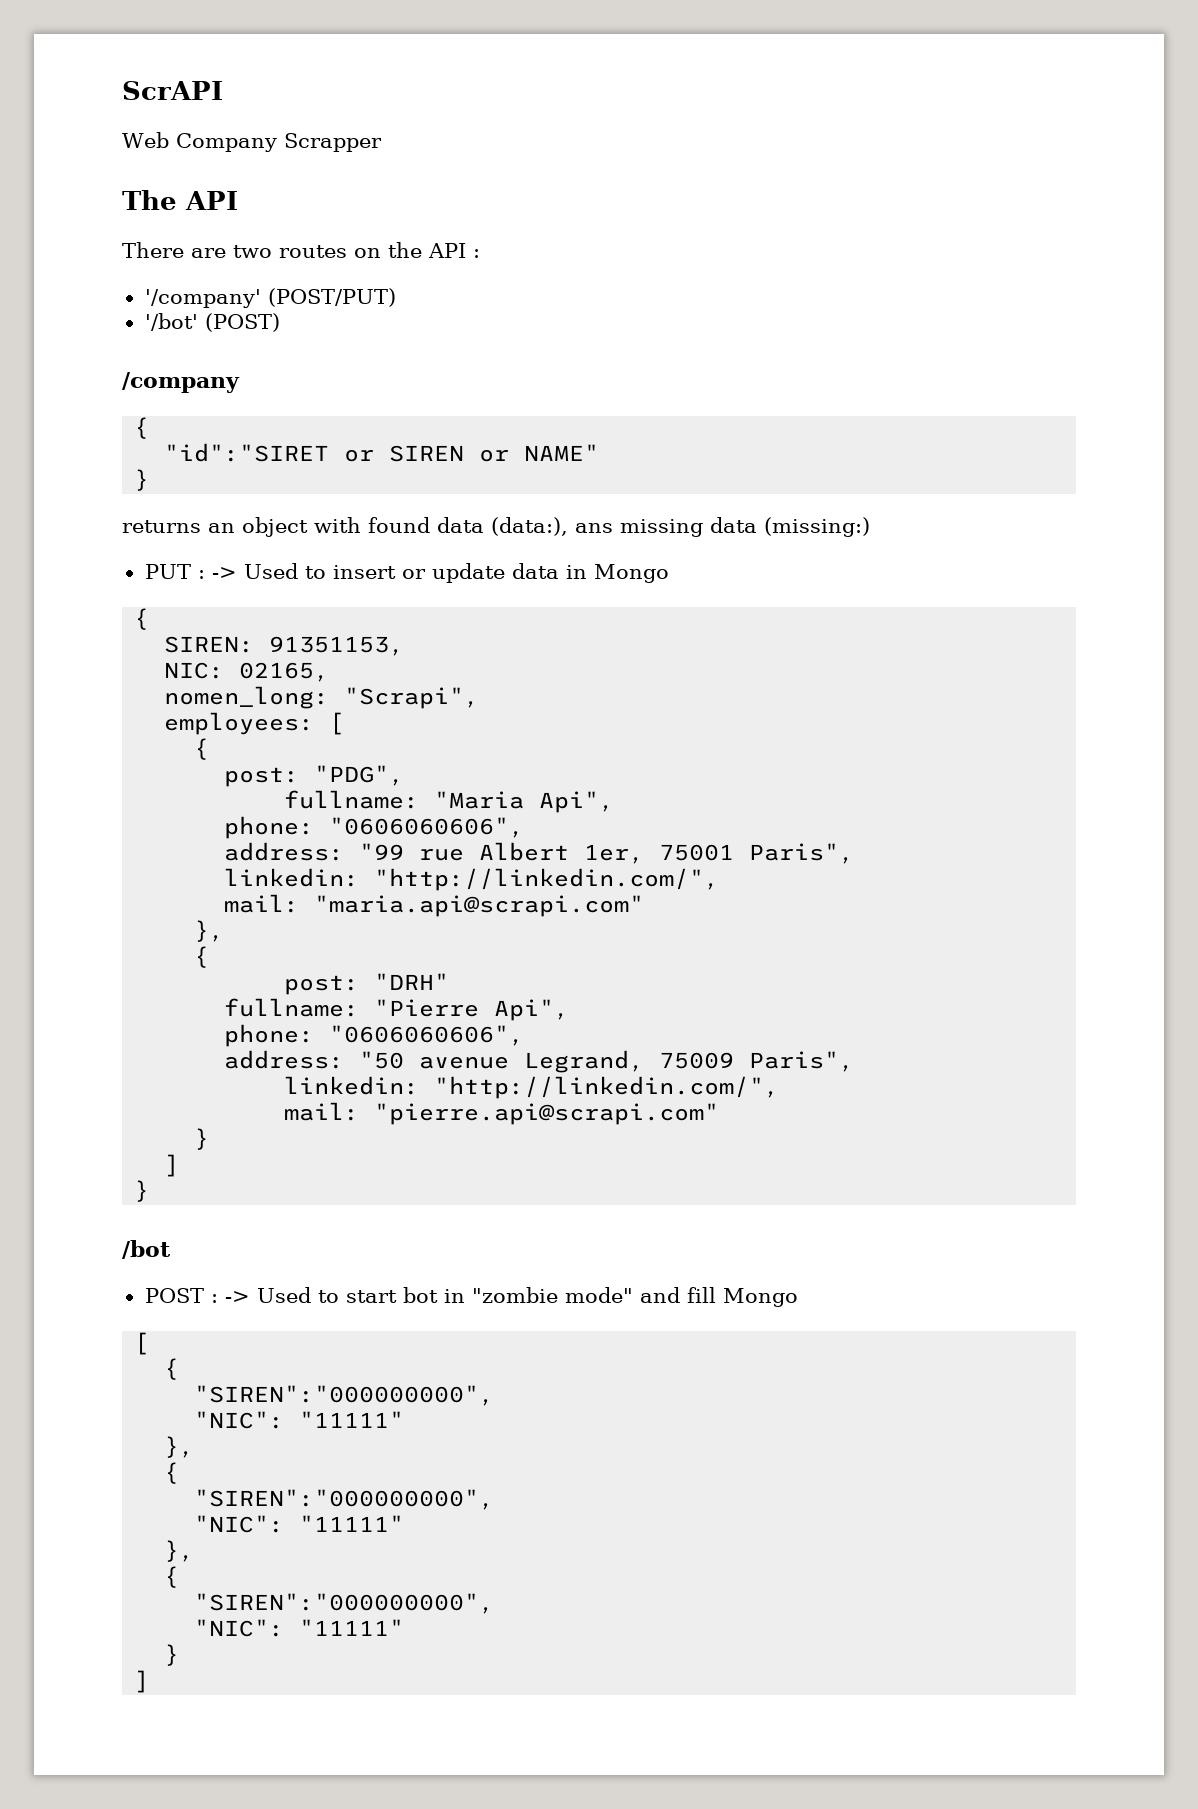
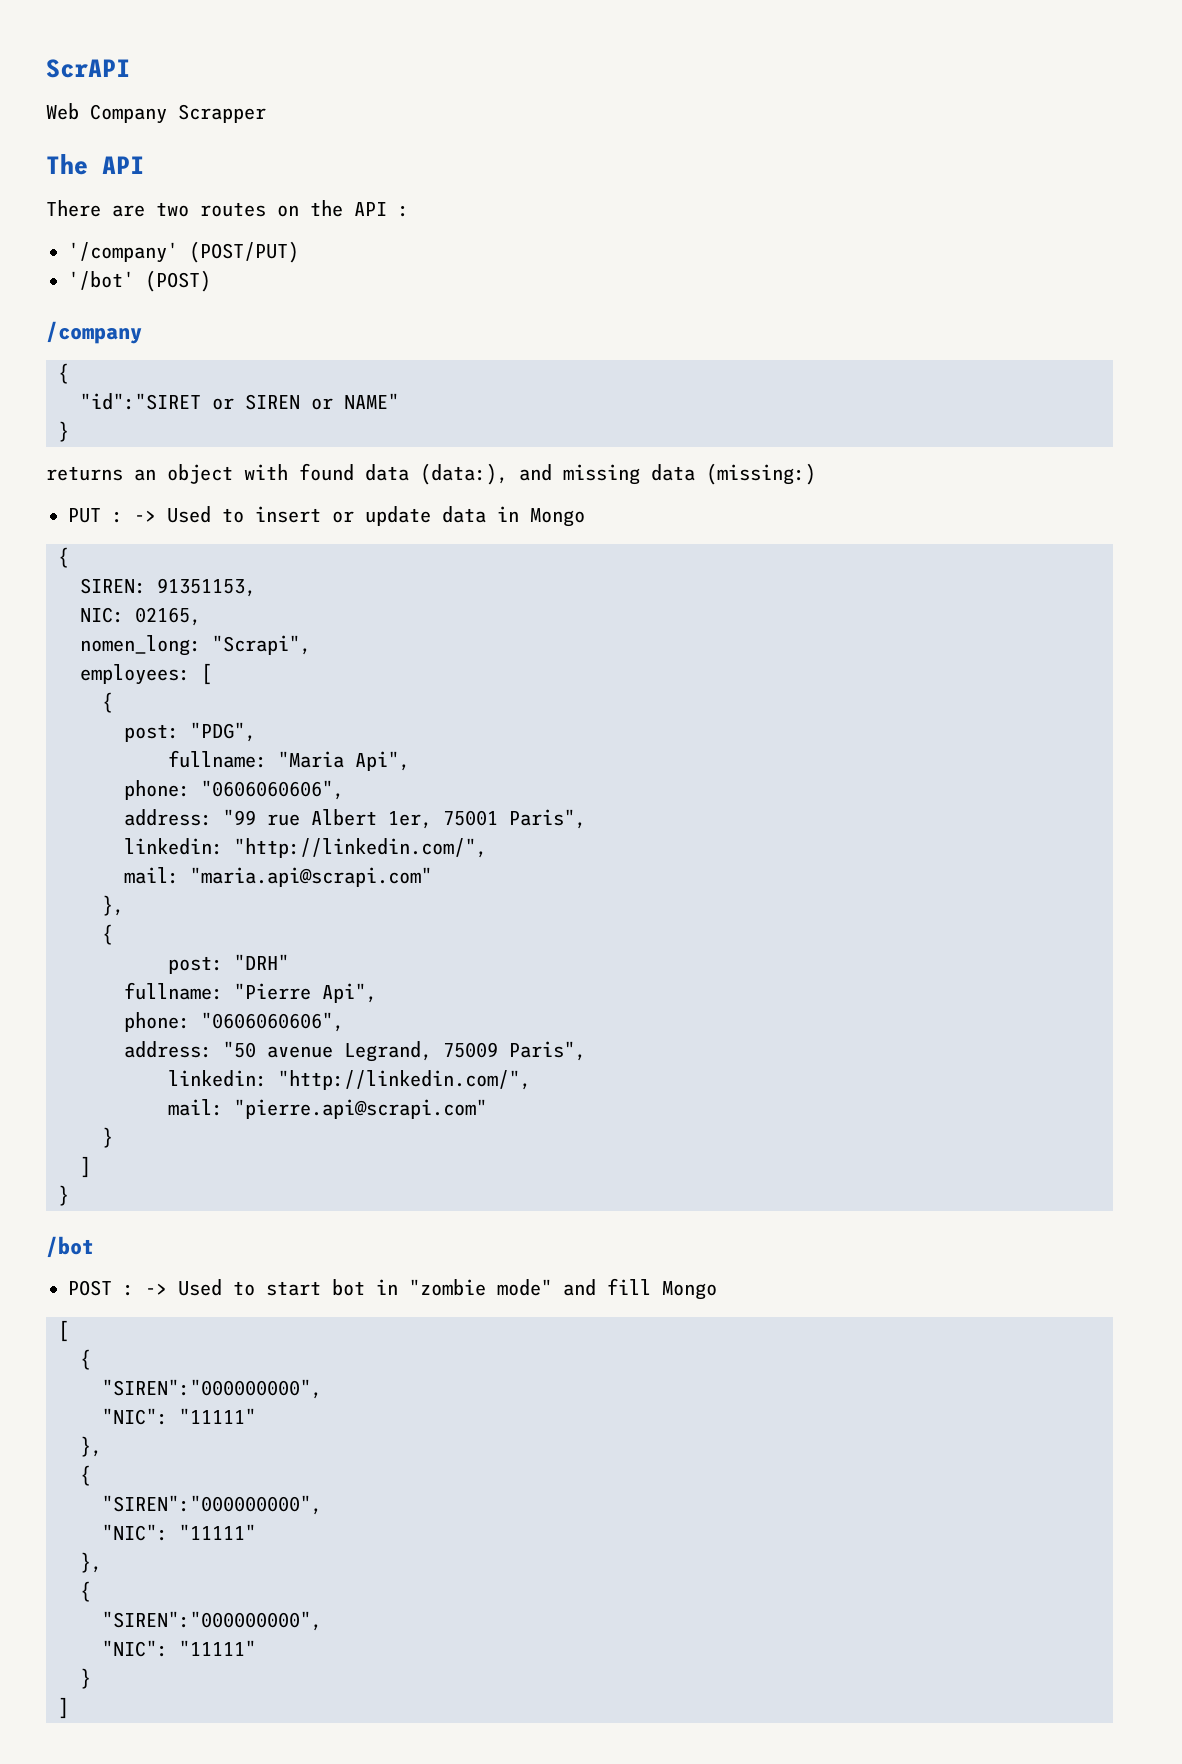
- returns an object with found data (data:), ans missing data (missing:)
+ returns an object with found data (data:), and missing data (missing:)

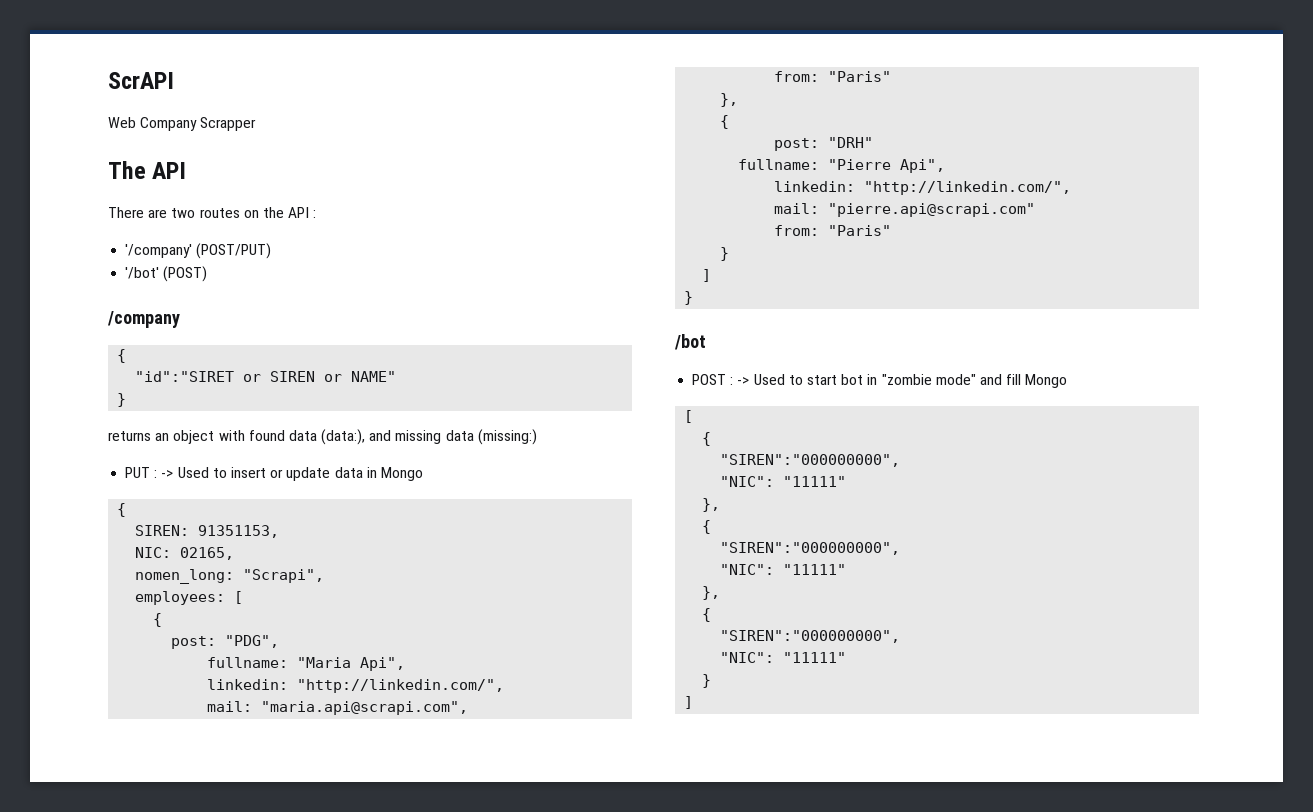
  fullname: "Maria Api",
- phone: "0606060606",
- address: "99 rue Albert 1er, 75001 Paris",
  linkedin: "http://linkedin.com/",
- mail: "maria.api@scrapi.com"
+ mail: "maria.api@scrapi.com",
+ from: "Paris"
  fullname: "Pierre Api",
- phone: "0606060606",
- address: "50 avenue Legrand, 75009 Paris",
  mail: "pierre.api@scrapi.com"
+ from: "Paris"

